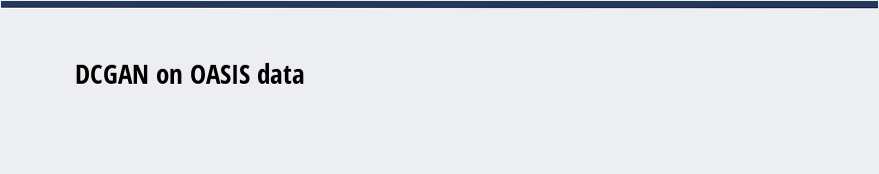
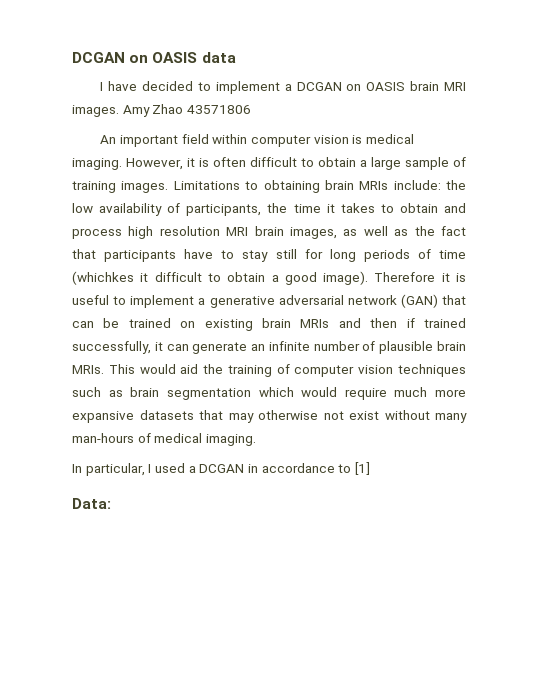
+ I have decided to implement a DCGAN on OASIS brain MRI images. Amy Zhao 43571806
+ An important field within computer vision is medical imaging. However, it is often difficult to obtain a large sample of training images. Limitations to obtaining brain MRIs include: the low availability of participants, the time it takes to obtain and process high resolution MRI brain images, as well as the fact that participants have to stay still for long periods of time (whichkes it difficult to obtain a good image). Therefore it is useful to implement a generative adversarial network (GAN) that can be trained on existing brain MRIs and then if trained successfully, it can generate an infinite number of plausible brain MRIs. This would aid the training of computer vision techniques such as brain segmentation which would require much more expansive datasets that may otherwise not exist without many man-hours of medical imaging.
+ In particular, I used a DCGAN in accordance to [1]
+ Data:

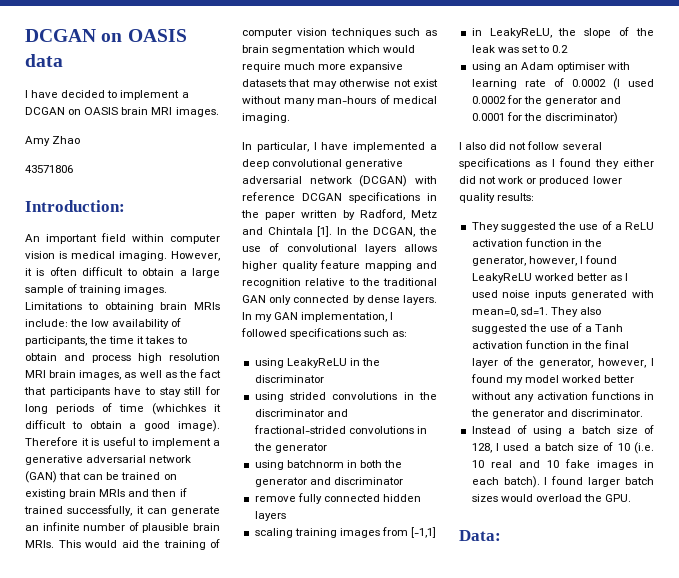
- I have decided to implement a DCGAN on OASIS brain MRI images. Amy Zhao 43571806
+ I have decided to implement a DCGAN on OASIS brain MRI images.
+ Amy Zhao
+ 43571806
+ Introduction:
- In particular, I used a DCGAN in accordance to [1]
+ In particular, I have implemented a deep convolutional generative adversarial network (DCGAN) with reference DCGAN specifications in the paper written by Radford, Metz and Chintala [1]. In the DCGAN, the use of convolutional layers allows higher quality feature mapping and recognition relative to the traditional GAN only connected by dense layers. In my GAN implementation, I followed specifications such as:
+ using LeakyReLU in the discriminator
+ using strided convolutions in the discriminator and fractional-strided convolutions in the generator
+ using batchnorm in both the generator and discriminator
+ remove fully connected hidden layers
+ scaling training images from [-1,1]
+ in LeakyReLU, the slope of the leak was set to 0.2
+ using an Adam optimiser with learning rate of 0.0002 (I used 0.0002 for the generator and 0.0001 for the discriminator)
+ I also did not follow several specifications as I found they either did not work or produced lower quality results:
+ They suggested the use of a ReLU activation function in the generator, however, I found LeakyReLU worked better as I used noise inputs generated with mean=0, sd=1. They also suggested the use of a Tanh activation function in the final layer of the generator, however, I found my model worked better without any activation functions in the generator and discriminator.
+ Instead of using a batch size of 128, I used a batch size of 10 (i.e. 10 real and 10 fake images in each batch). I found larger batch sizes would overload the GPU.

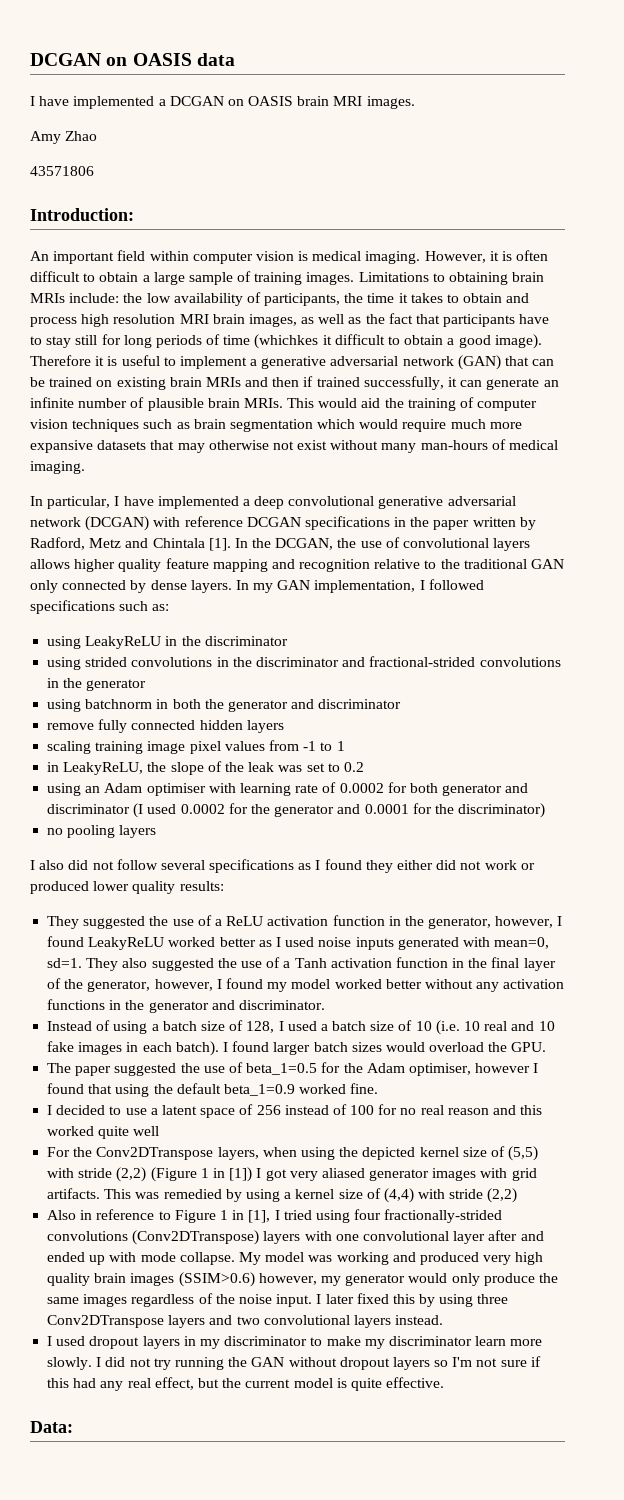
- I have decided to implement a DCGAN on OASIS brain MRI images.
+ I have implemented a DCGAN on OASIS brain MRI images.
- scaling training images from [-1,1]
+ scaling training image pixel values from -1 to 1
- using an Adam optimiser with learning rate of 0.0002 (I used 0.0002 for the generator and 0.0001 for the discriminator)
+ using an Adam optimiser with learning rate of 0.0002 for both generator and discriminator (I used 0.0002 for the generator and 0.0001 for the discriminator)
+ no pooling layers
+ The paper suggested the use of beta_1=0.5 for the Adam optimiser, however I found that using the default beta_1=0.9 worked fine.
+ I decided to use a latent space of 256 instead of 100 for no real reason and this worked quite well
+ For the Conv2DTranspose layers, when using the depicted kernel size of (5,5) with stride (2,2) (Figure 1 in [1]) I got very aliased generator images with grid artifacts. This was remedied by using a kernel size of (4,4) with stride (2,2)
+ Also in reference to Figure 1 in [1], I tried using four fractionally-strided convolutions (Conv2DTranspose) layers with one convolutional layer after and ended up with mode collapse. My model was working and produced very high quality brain images (SSIM>0.6) however, my generator would only produce the same images regardless of the noise input. I later fixed this by using three Conv2DTranspose layers and two convolutional layers instead.
+ I used dropout layers in my discriminator to make my discriminator learn more slowly. I did not try running the GAN without dropout layers so I'm not sure if this had any real effect, but the current model is quite effective.

